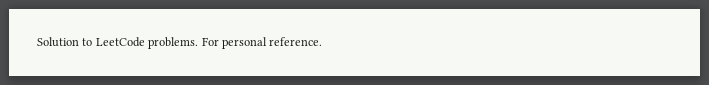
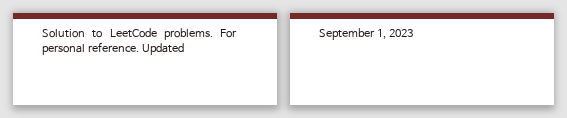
+ Updated September 1, 2023

